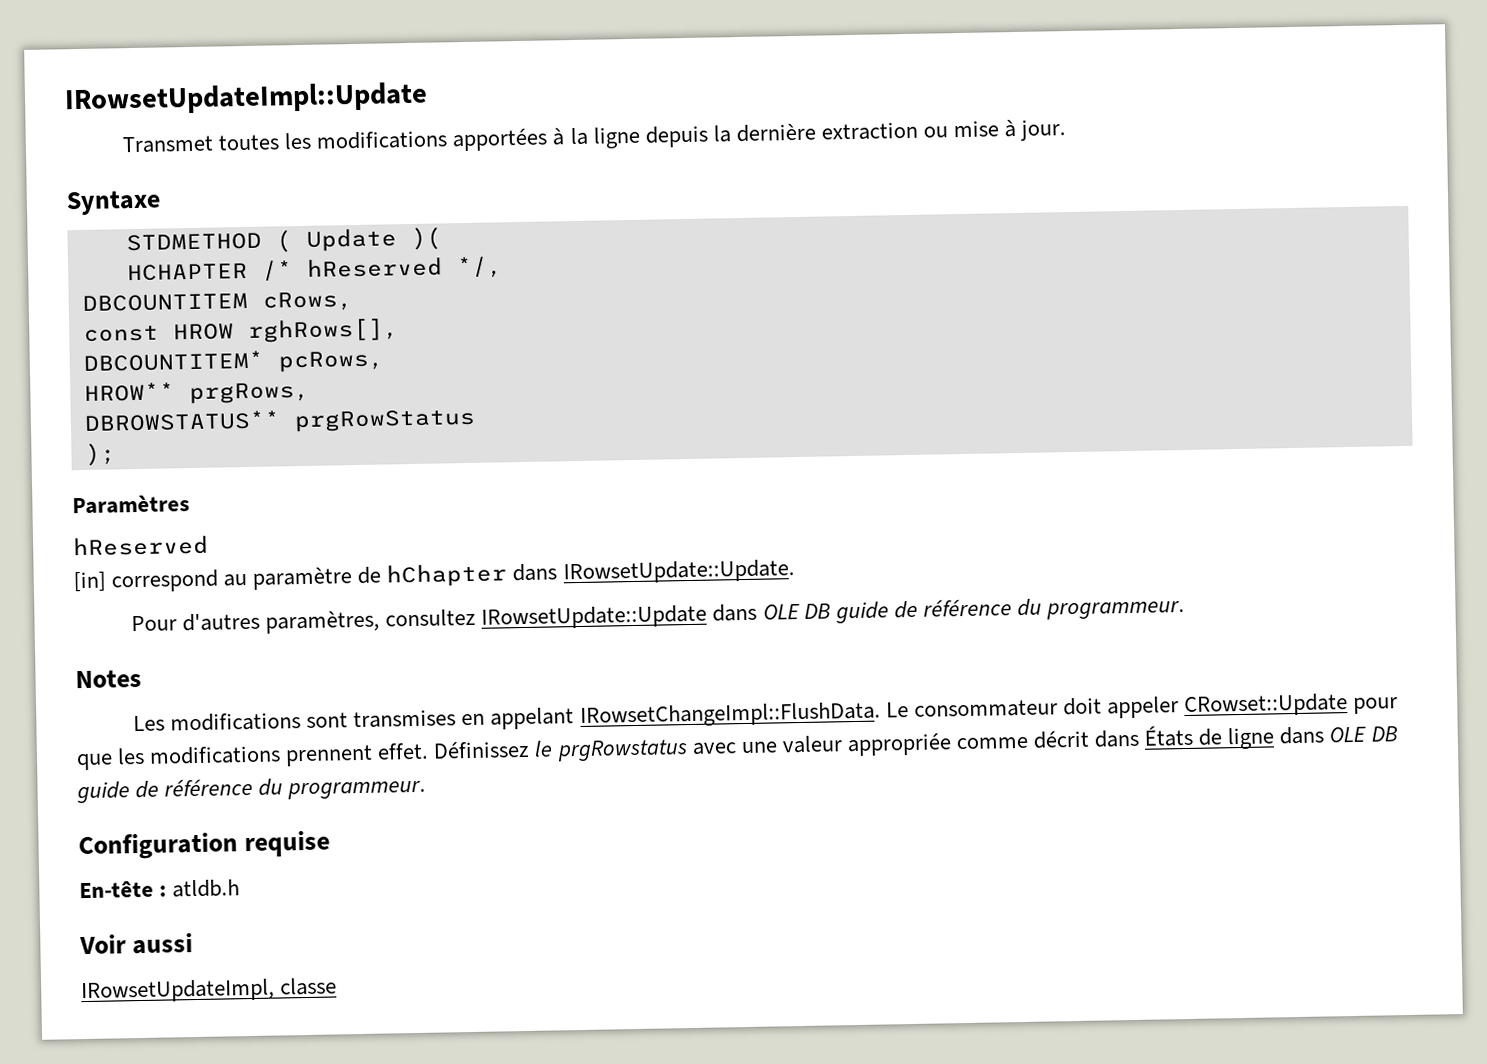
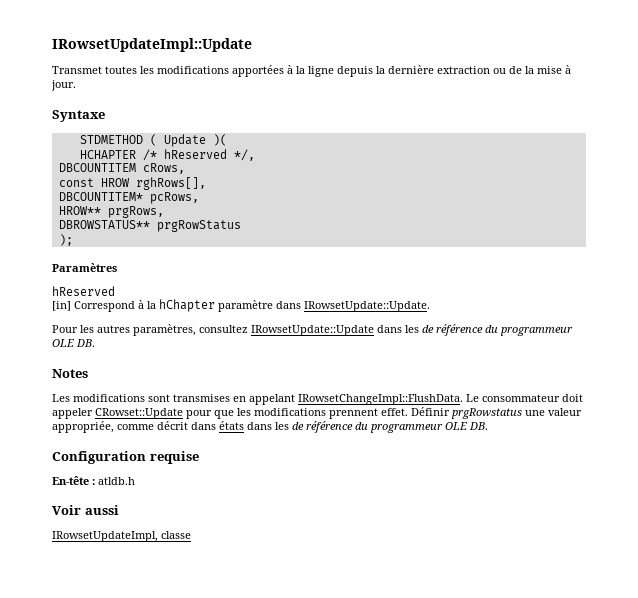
- Transmet toutes les modifications apportées à la ligne depuis la dernière extraction ou mise à jour.
+ Transmet toutes les modifications apportées à la ligne depuis la dernière extraction ou de la mise à jour.
- [in] correspond au paramètre de hChapter dans IRowsetUpdate::Update.
+ [in] Correspond à la hChapter paramètre dans IRowsetUpdate::Update.
- Pour d'autres paramètres, consultez IRowsetUpdate::Update dans OLE DB guide de référence du programmeur.
+ Pour les autres paramètres, consultez IRowsetUpdate::Update dans les de référence du programmeur OLE DB.
- Définissez le prgRowstatus avec une valeur appropriée comme décrit dans États de ligne dans OLE DB guide de référence du programmeur.
+ Définir prgRowstatus une valeur appropriée, comme décrit dans états dans les de référence du programmeur OLE DB.

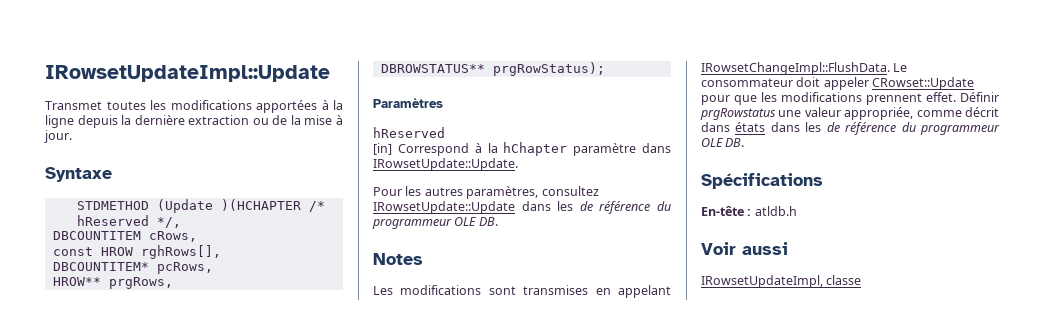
- STDMETHOD ( Update )(
- HCHAPTER /* hReserved */,
+ STDMETHOD (Update )(HCHAPTER /* hReserved */,
- DBROWSTATUS** prgRowStatus
- );
+ DBROWSTATUS** prgRowStatus);
- Configuration requise
+ Spécifications

